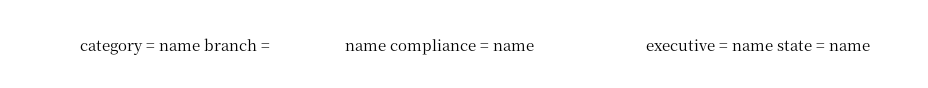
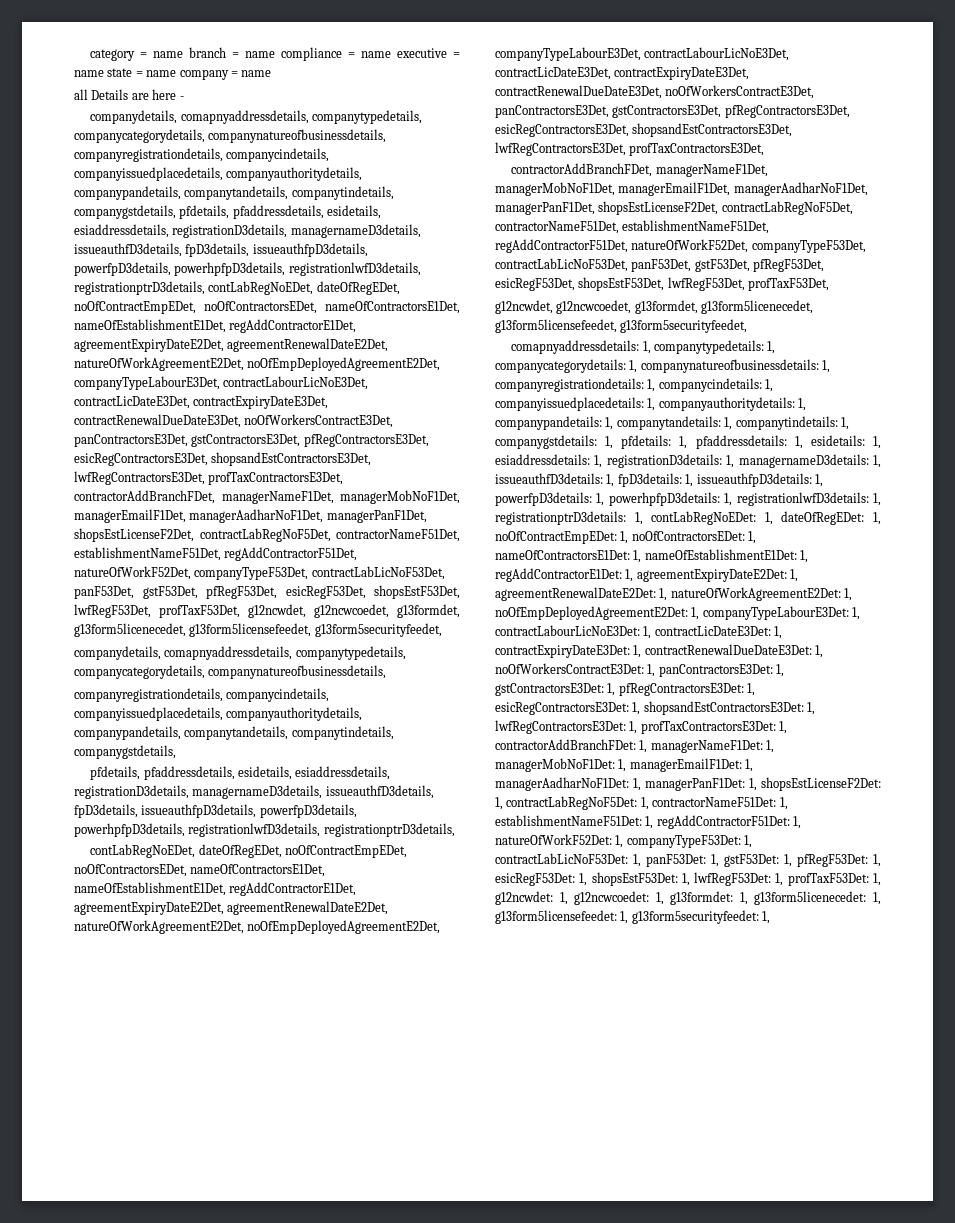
- category = name branch = name compliance = name executive = name state = name
+ category = name branch = name compliance = name executive = name state = name company = name
+ all Details are here -
+ companydetails, comapnyaddressdetails, companytypedetails, companycategorydetails, companynatureofbusinessdetails, companyregistrationdetails, companycindetails, companyissuedplacedetails, companyauthoritydetails, companypandetails, companytandetails, companytindetails, companygstdetails, pfdetails, pfaddressdetails, esidetails, esiaddressdetails, registrationD3details, managernameD3details, issueauthfD3details, fpD3details, issueauthfpD3details, powerfpD3details, powerhpfpD3details, registrationlwfD3details, registrationptrD3details, contLabRegNoEDet, dateOfRegEDet, noOfContractEmpEDet, noOfContractorsEDet, nameOfContractorsE1Det, nameOfEstablishmentE1Det, regAddContractorE1Det, agreementExpiryDateE2Det, agreementRenewalDateE2Det, natureOfWorkAgreementE2Det, noOfEmpDeployedAgreementE2Det, companyTypeLabourE3Det, contractLabourLicNoE3Det, contractLicDateE3Det, contractExpiryDateE3Det, contractRenewalDueDateE3Det, noOfWorkersContractE3Det, panContractorsE3Det, gstContractorsE3Det, pfRegContractorsE3Det, esicRegContractorsE3Det, shopsandEstContractorsE3Det, lwfRegContractorsE3Det, profTaxContractorsE3Det, contractorAddBranchFDet, managerNameF1Det, managerMobNoF1Det, managerEmailF1Det, managerAadharNoF1Det, managerPanF1Det, shopsEstLicenseF2Det, contractLabRegNoF5Det, contractorNameF51Det, establishmentNameF51Det, regAddContractorF51Det, natureOfWorkF52Det, companyTypeF53Det, contractLabLicNoF53Det, panF53Det, gstF53Det, pfRegF53Det, esicRegF53Det, shopsEstF53Det, lwfRegF53Det, profTaxF53Det, g12ncwdet, g12ncwcoedet, g13formdet, g13form5licenecedet, g13form5licensefeedet, g13form5securityfeedet,
+ companydetails, comapnyaddressdetails, companytypedetails, companycategorydetails, companynatureofbusinessdetails,
+ companyregistrationdetails, companycindetails, companyissuedplacedetails, companyauthoritydetails, companypandetails, companytandetails, companytindetails, companygstdetails,
+ pfdetails, pfaddressdetails, esidetails, esiaddressdetails, registrationD3details, managernameD3details, issueauthfD3details, fpD3details, issueauthfpD3details, powerfpD3details, powerhpfpD3details, registrationlwfD3details, registrationptrD3details,
+ contLabRegNoEDet, dateOfRegEDet, noOfContractEmpEDet, noOfContractorsEDet, nameOfContractorsE1Det, nameOfEstablishmentE1Det, regAddContractorE1Det, agreementExpiryDateE2Det, agreementRenewalDateE2Det, natureOfWorkAgreementE2Det, noOfEmpDeployedAgreementE2Det, companyTypeLabourE3Det, contractLabourLicNoE3Det, contractLicDateE3Det, contractExpiryDateE3Det, contractRenewalDueDateE3Det, noOfWorkersContractE3Det, panContractorsE3Det, gstContractorsE3Det, pfRegContractorsE3Det, esicRegContractorsE3Det, shopsandEstContractorsE3Det, lwfRegContractorsE3Det, profTaxContractorsE3Det,
+ contractorAddBranchFDet, managerNameF1Det, managerMobNoF1Det, managerEmailF1Det, managerAadharNoF1Det, managerPanF1Det, shopsEstLicenseF2Det, contractLabRegNoF5Det, contractorNameF51Det, establishmentNameF51Det, regAddContractorF51Det, natureOfWorkF52Det, companyTypeF53Det, contractLabLicNoF53Det, panF53Det, gstF53Det, pfRegF53Det, esicRegF53Det, shopsEstF53Det, lwfRegF53Det, profTaxF53Det,
+ g12ncwdet, g12ncwcoedet, g13formdet, g13form5licenecedet, g13form5licensefeedet, g13form5securityfeedet,
+ comapnyaddressdetails: 1, companytypedetails: 1, companycategorydetails: 1, companynatureofbusinessdetails: 1, companyregistrationdetails: 1, companycindetails: 1, companyissuedplacedetails: 1, companyauthoritydetails: 1, companypandetails: 1, companytandetails: 1, companytindetails: 1, companygstdetails: 1, pfdetails: 1, pfaddressdetails: 1, esidetails: 1, esiaddressdetails: 1, registrationD3details: 1, managernameD3details: 1, issueauthfD3details: 1, fpD3details: 1, issueauthfpD3details: 1, powerfpD3details: 1, powerhpfpD3details: 1, registrationlwfD3details: 1, registrationptrD3details: 1, contLabRegNoEDet: 1, dateOfRegEDet: 1, noOfContractEmpEDet: 1, noOfContractorsEDet: 1, nameOfContractorsE1Det: 1, nameOfEstablishmentE1Det: 1, regAddContractorE1Det: 1, agreementExpiryDateE2Det: 1, agreementRenewalDateE2Det: 1, natureOfWorkAgreementE2Det: 1, noOfEmpDeployedAgreementE2Det: 1, companyTypeLabourE3Det: 1, contractLabourLicNoE3Det: 1, contractLicDateE3Det: 1, contractExpiryDateE3Det: 1, contractRenewalDueDateE3Det: 1, noOfWorkersContractE3Det: 1, panContractorsE3Det: 1, gstContractorsE3Det: 1, pfRegContractorsE3Det: 1, esicRegContractorsE3Det: 1, shopsandEstContractorsE3Det: 1, lwfRegContractorsE3Det: 1, profTaxContractorsE3Det: 1, contractorAddBranchFDet: 1, managerNameF1Det: 1, managerMobNoF1Det: 1, managerEmailF1Det: 1, managerAadharNoF1Det: 1, managerPanF1Det: 1, shopsEstLicenseF2Det: 1, contractLabRegNoF5Det: 1, contractorNameF51Det: 1, establishmentNameF51Det: 1, regAddContractorF51Det: 1, natureOfWorkF52Det: 1, companyTypeF53Det: 1, contractLabLicNoF53Det: 1, panF53Det: 1, gstF53Det: 1, pfRegF53Det: 1, esicRegF53Det: 1, shopsEstF53Det: 1, lwfRegF53Det: 1, profTaxF53Det: 1, g12ncwdet: 1, g12ncwcoedet: 1, g13formdet: 1, g13form5licenecedet: 1, g13form5licensefeedet: 1, g13form5securityfeedet: 1,

